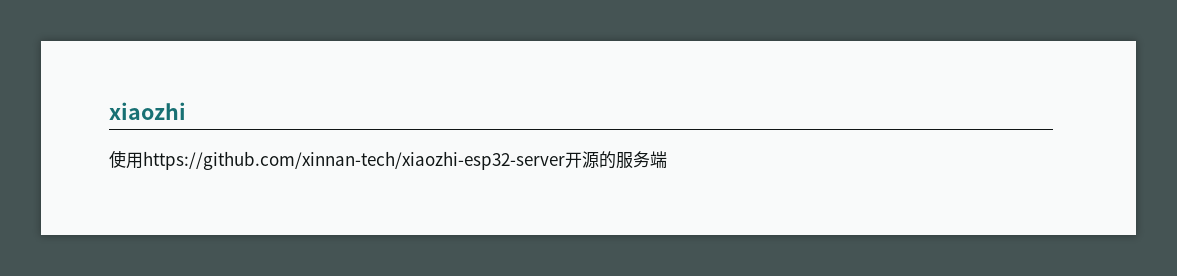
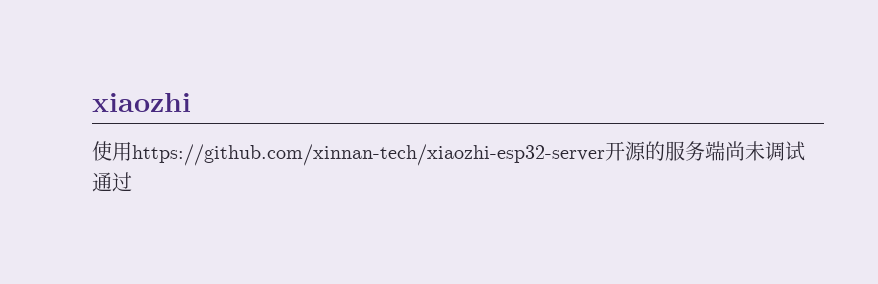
- 使用https://github.com/xinnan-tech/xiaozhi-esp32-server开源的服务端
+ 使用https://github.com/xinnan-tech/xiaozhi-esp32-server开源的服务端尚未调试通过

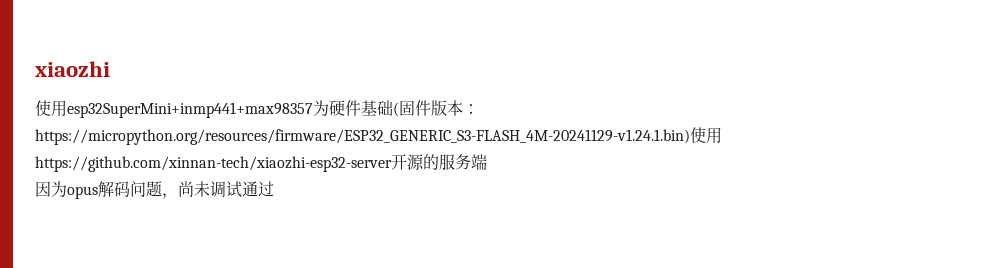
- 使用https://github.com/xinnan-tech/xiaozhi-esp32-server开源的服务端尚未调试通过
+ 使用esp32SuperMini+inmp441+max98357为硬件基础(固件版本：https://micropython.org/resources/firmware/ESP32_GENERIC_S3-FLASH_4M-20241129-v1.24.1.bin)使用https://github.com/xinnan-tech/xiaozhi-esp32-server开源的服务端
+ 因为opus解码问题，尚未调试通过

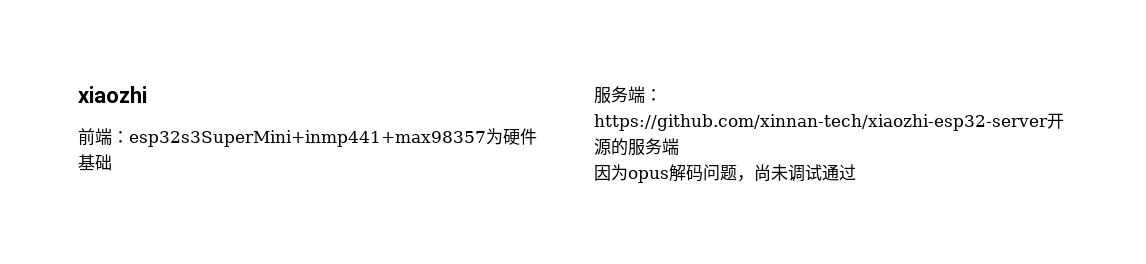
- 使用esp32SuperMini+inmp441+max98357为硬件基础(固件版本：https://micropython.org/resources/firmware/ESP32_GENERIC_S3-FLASH_4M-20241129-v1.24.1.bin)使用https://github.com/xinnan-tech/xiaozhi-esp32-server开源的服务端
+ 前端：esp32s3SuperMini+inmp441+max98357为硬件基础
+ 服务端：https://github.com/xinnan-tech/xiaozhi-esp32-server开源的服务端

